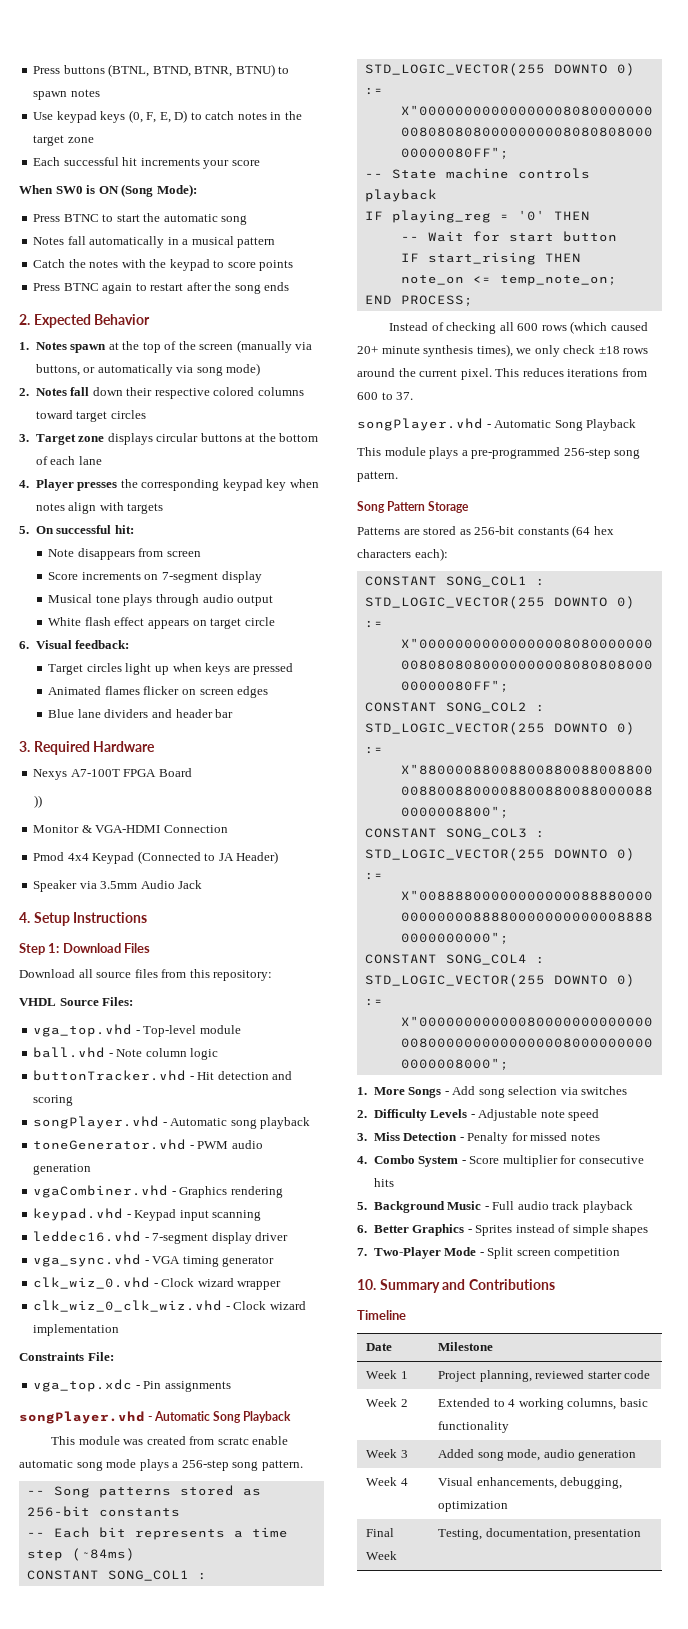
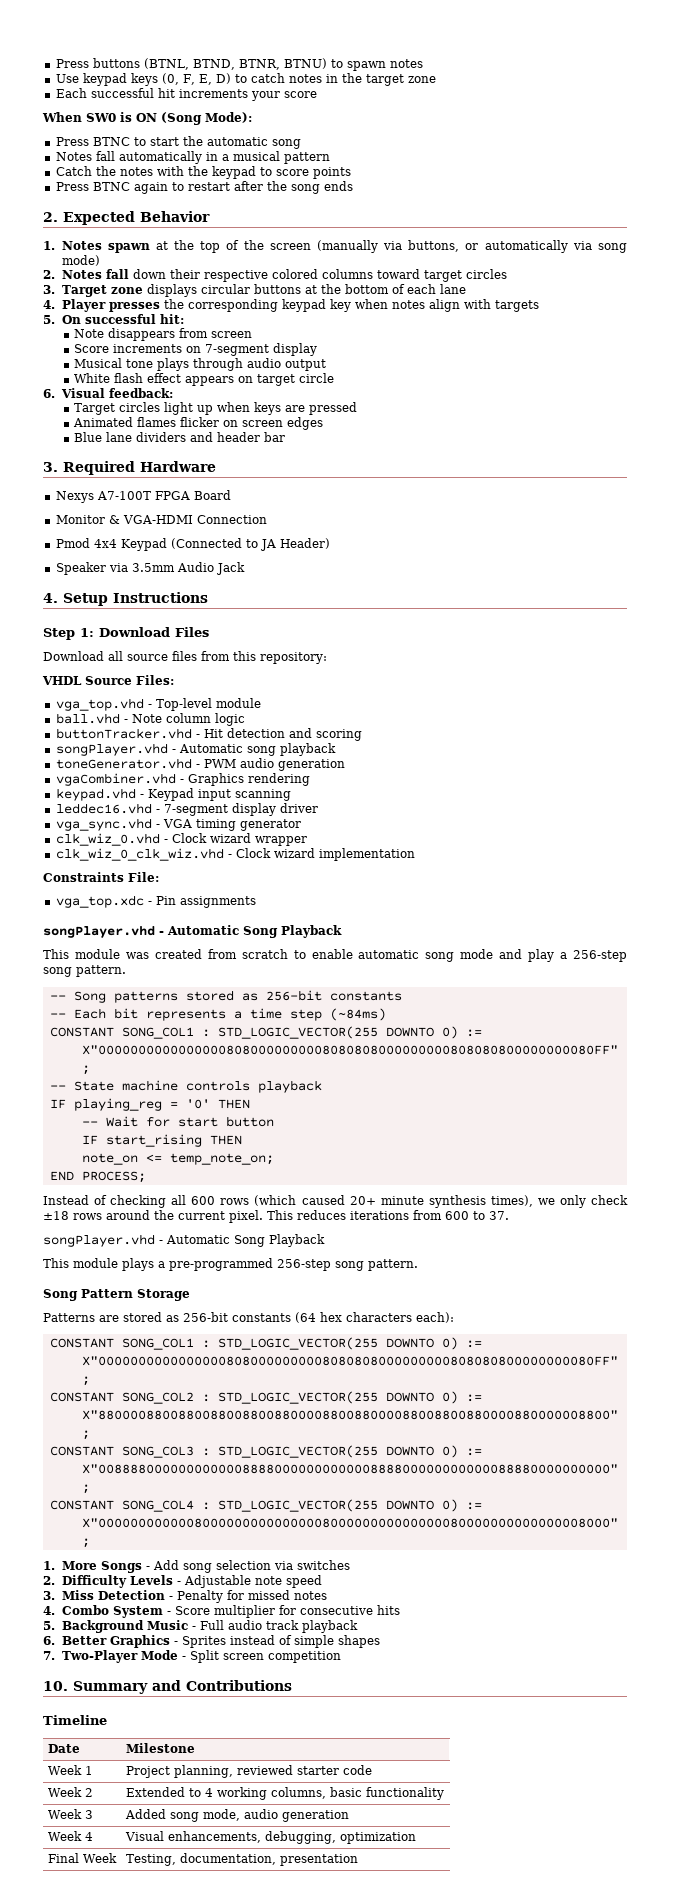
- ))
- This module was created from scratc enable automatic song mode plays a 256-step song pattern.
+ This module was created from scratch to enable automatic song mode and play a 256-step song pattern.

